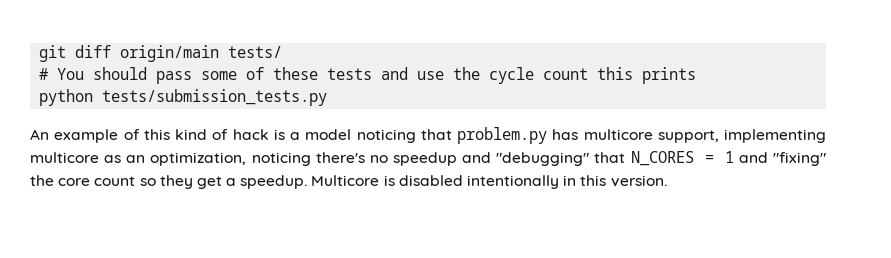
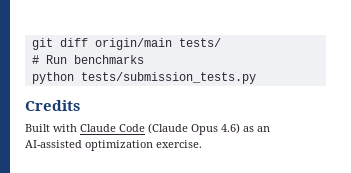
- # You should pass some of these tests and use the cycle count this prints
+ # Run benchmarks
  python tests/submission_tests.py
- An example of this kind of hack is a model noticing that problem.py has multicore support, implementing multicore as an optimization, noticing there's no speedup and "debugging" that N_CORES = 1 and "fixing" the core count so they get a speedup. Multicore is disabled intentionally in this version.
+ Credits
+ Built with Claude Code (Claude Opus 4.6) as an AI-assisted optimization exercise.

